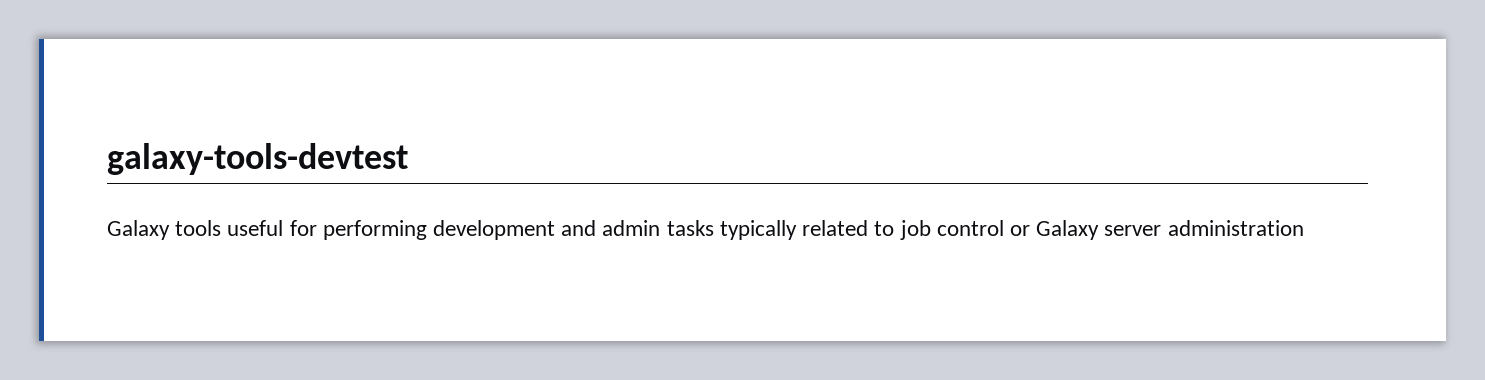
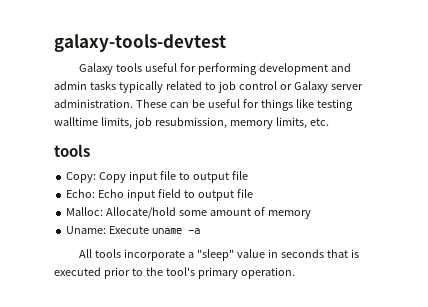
- Galaxy tools useful for performing development and admin tasks typically related to job control or Galaxy server administration
+ Galaxy tools useful for performing development and admin tasks typically related to job control or Galaxy server administration. These can be useful for things like testing walltime limits, job resubmission, memory limits, etc.
+ tools
+ Copy: Copy input file to output file
+ Echo: Echo input field to output file
+ Malloc: Allocate/hold some amount of memory
+ Uname: Execute uname -a
+ All tools incorporate a "sleep" value in seconds that is executed prior to the tool's primary operation.

